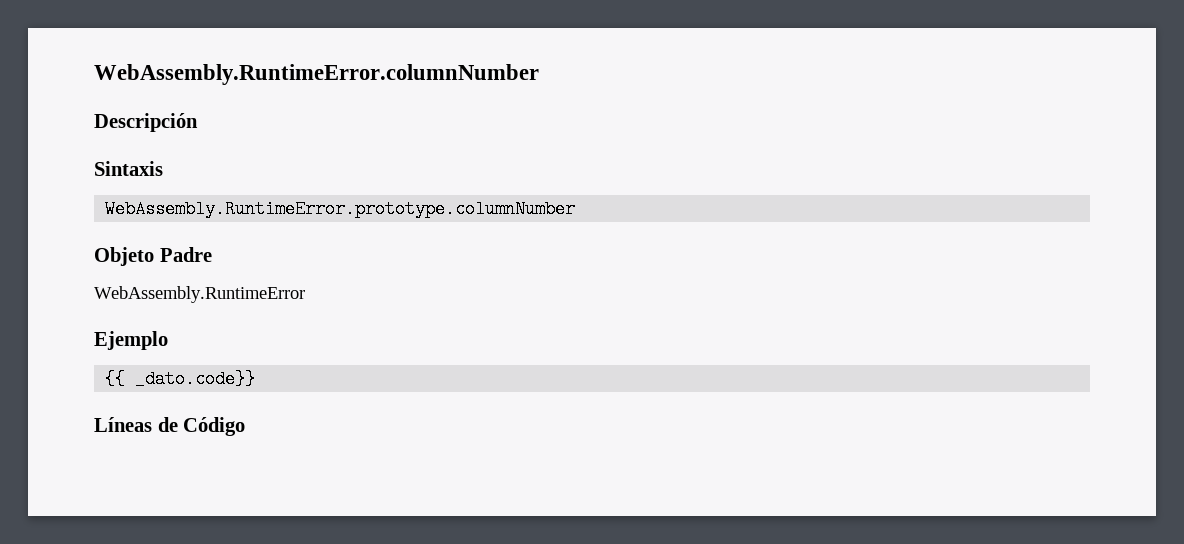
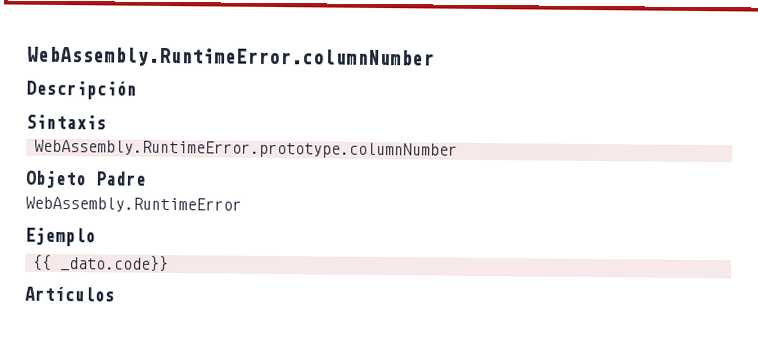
- Líneas de Código
+ Artículos

